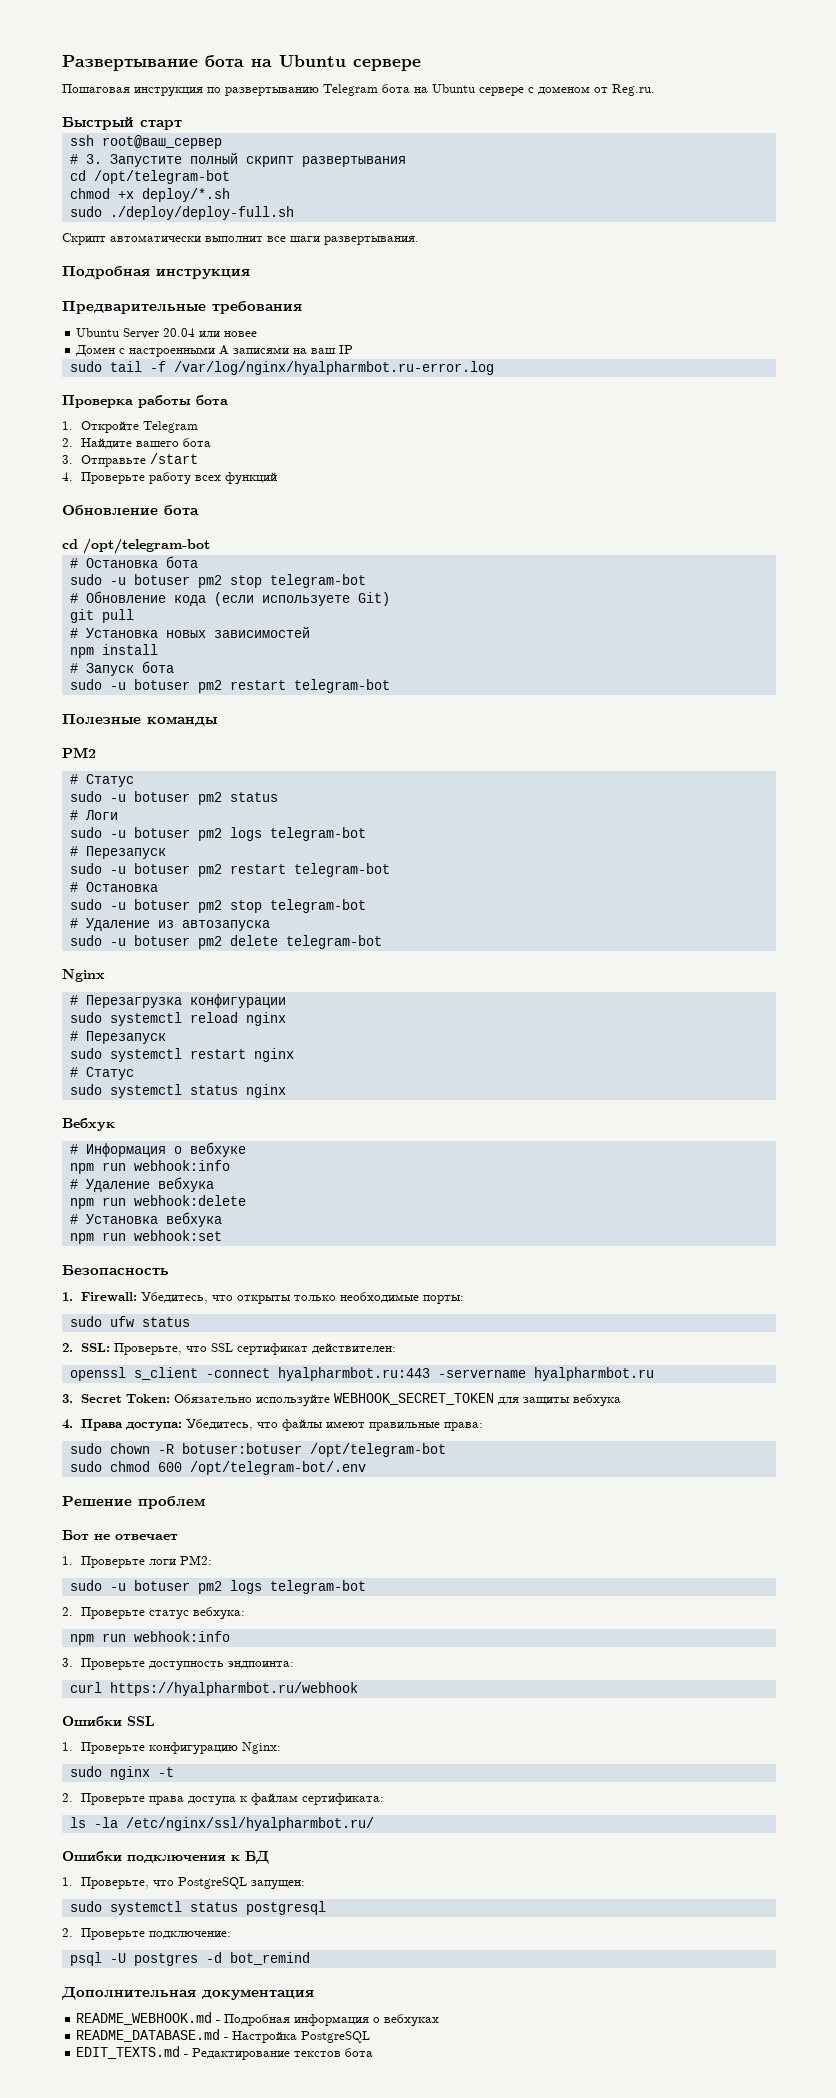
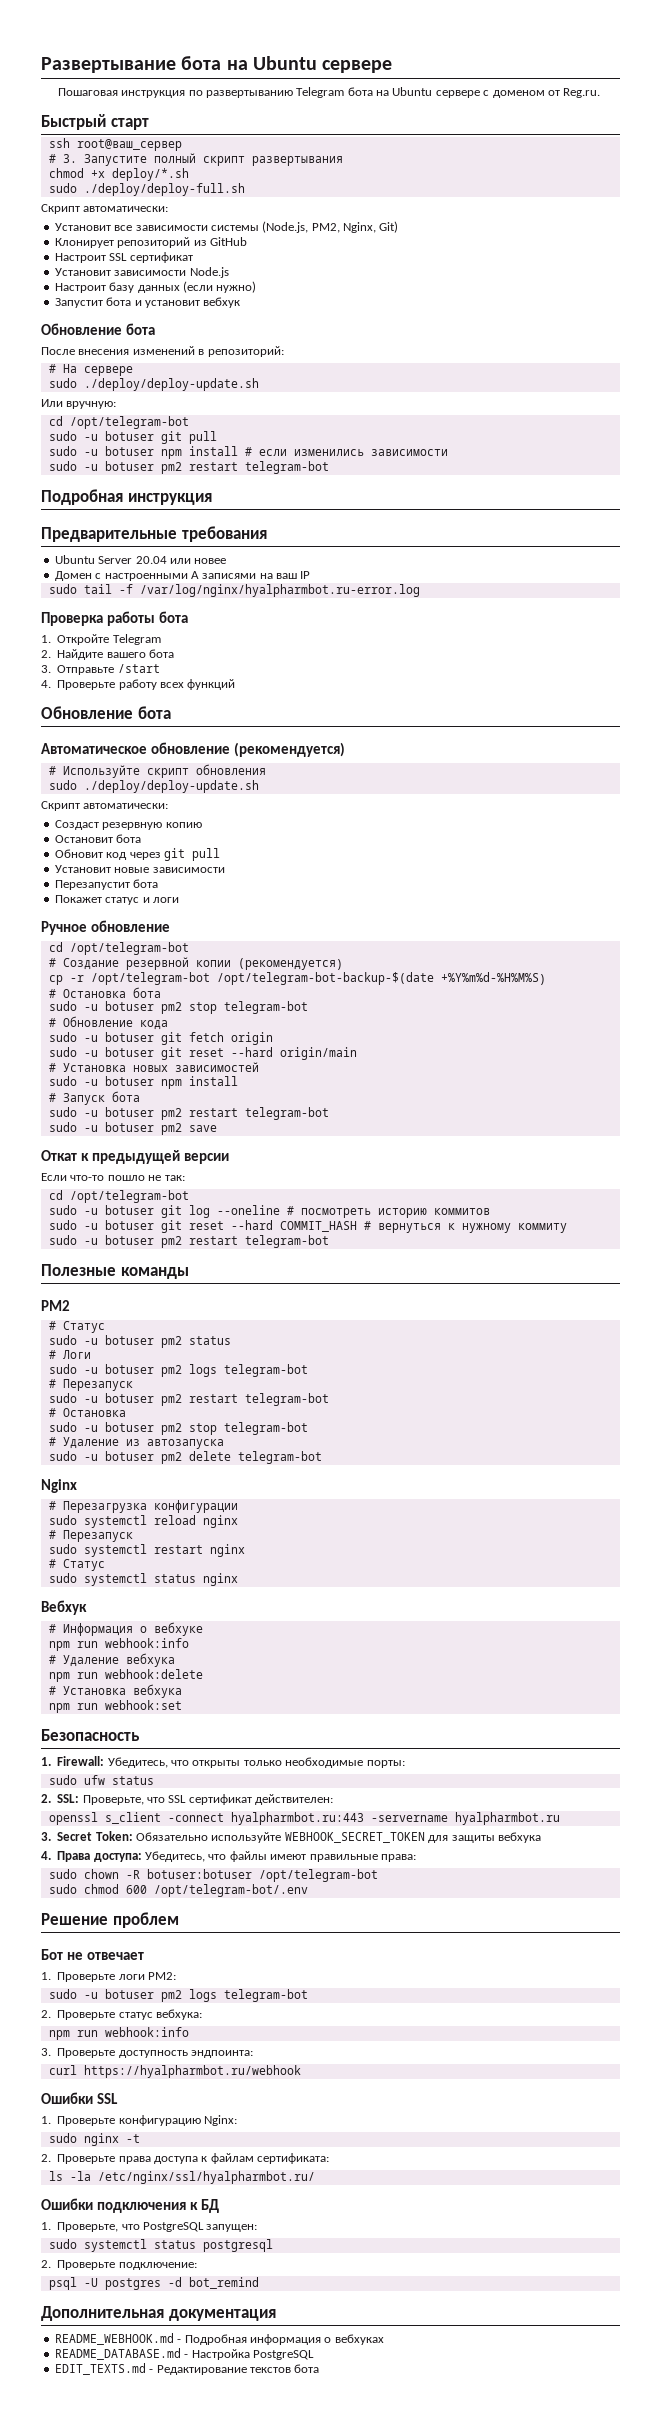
  # 3. Запустите полный скрипт развертывания
- cd /opt/telegram-bot
  sudo ./deploy/deploy-full.sh
- Скрипт автоматически выполнит все шаги развертывания.
+ Скрипт автоматически:
+ Установит все зависимости системы (Node.js, PM2, Nginx, Git)
+ Клонирует репозиторий из GitHub
+ Настроит SSL сертификат
+ Установит зависимости Node.js
+ Настроит базу данных (если нужно)
+ Запустит бота и установит вебхук
+ Обновление бота
+ После внесения изменений в репозиторий:
+ # На сервере
+ sudo ./deploy/deploy-update.sh
+ Или вручную:
+ cd /opt/telegram-bot
+ sudo -u botuser git pull
+ sudo -u botuser npm install # если изменились зависимости
+ sudo -u botuser pm2 restart telegram-bot
  4. Проверьте работу всех функций
  Обновление бота
+ Автоматическое обновление (рекомендуется)
+ # Используйте скрипт обновления
+ sudo ./deploy/deploy-update.sh
+ Скрипт автоматически:
+ Создаст резервную копию
+ Остановит бота
+ Обновит код через git pull
+ Установит новые зависимости
+ Перезапустит бота
+ Покажет статус и логи
+ Ручное обновление
  cd /opt/telegram-bot
+ # Создание резервной копии (рекомендуется)
+ cp -r /opt/telegram-bot /opt/telegram-bot-backup-$(date +%Y%m%d-%H%M%S)
- # Обновление кода (если используете Git)
- git pull
+ # Обновление кода
+ sudo -u botuser git fetch origin
+ sudo -u botuser git reset --hard origin/main
  # Установка новых зависимостей
- npm install
+ sudo -u botuser npm install
+ sudo -u botuser pm2 save
+ Откат к предыдущей версии
+ Если что-то пошло не так:
+ cd /opt/telegram-bot
+ sudo -u botuser git log --oneline # посмотреть историю коммитов
+ sudo -u botuser git reset --hard COMMIT_HASH # вернуться к нужному коммиту
+ sudo -u botuser pm2 restart telegram-bot

